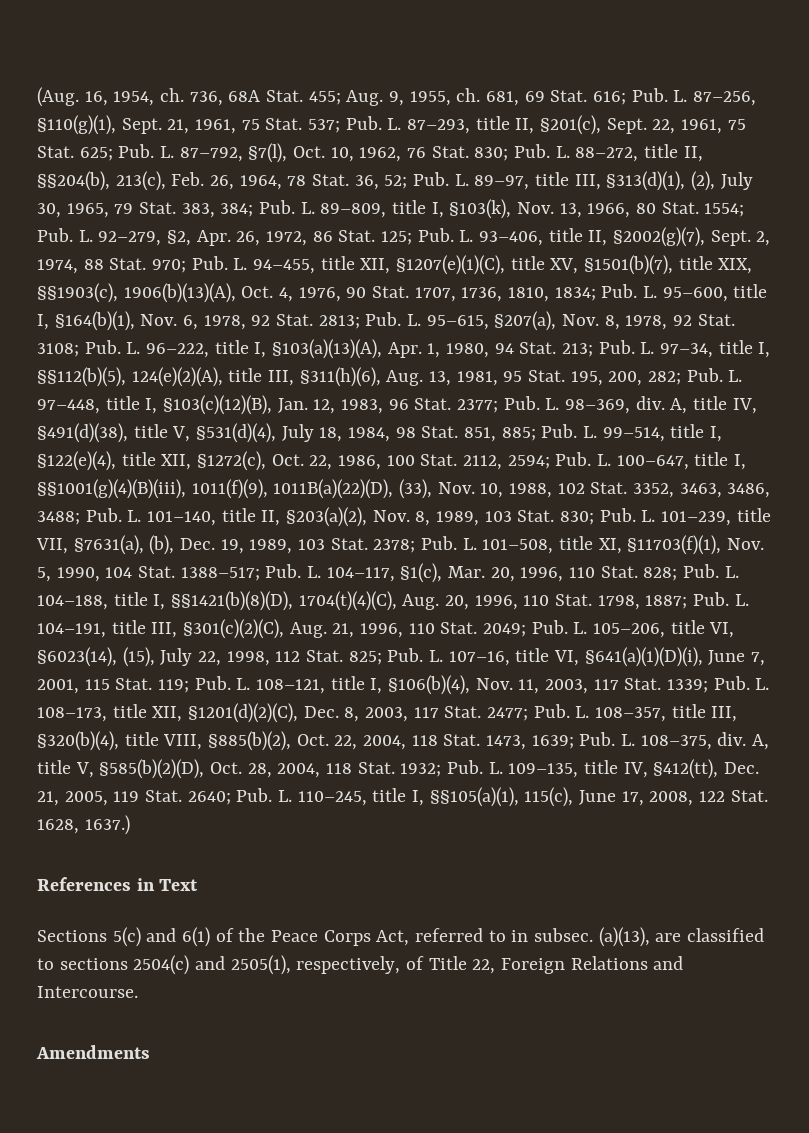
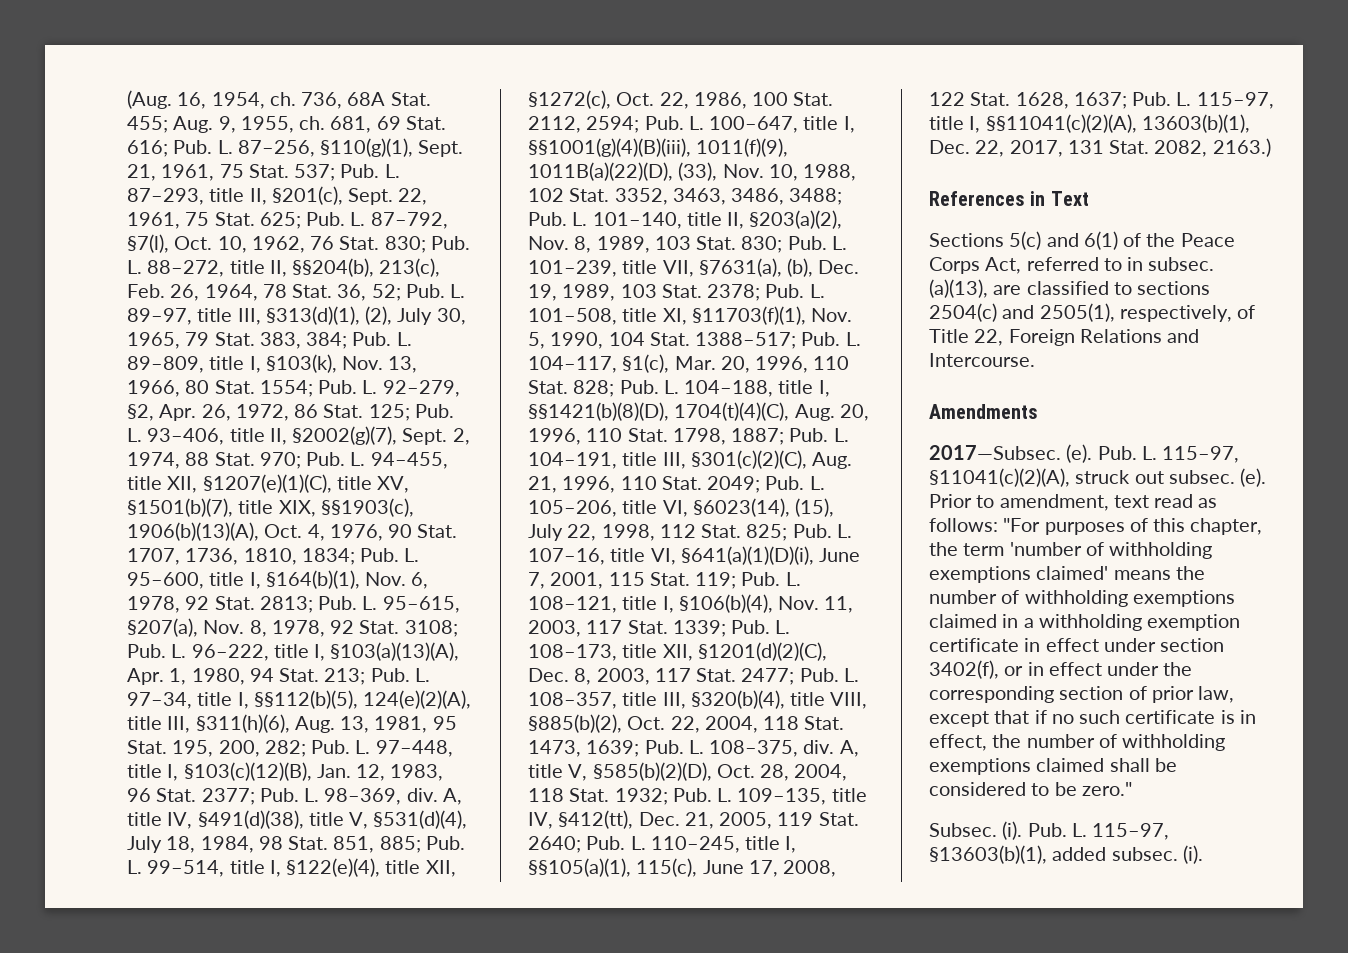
- 1628, 1637.)
+ 1628, 1637; Pub. L. 115–97, title I, §§11041(c)(2)(A), 13603(b)(1), Dec. 22, 2017, 131 Stat. 2082, 2163.)
+ 2017—Subsec. (e). Pub. L. 115–97, §11041(c)(2)(A), struck out subsec. (e). Prior to amendment, text read as follows: "For purposes of this chapter, the term 'number of withholding exemptions claimed' means the number of withholding exemptions claimed in a withholding exemption certificate in effect under section 3402(f), or in effect under the corresponding section of prior law, except that if no such certificate is in effect, the number of withholding exemptions claimed shall be considered to be zero."
+ Subsec. (i). Pub. L. 115–97, §13603(b)(1), added subsec. (i).

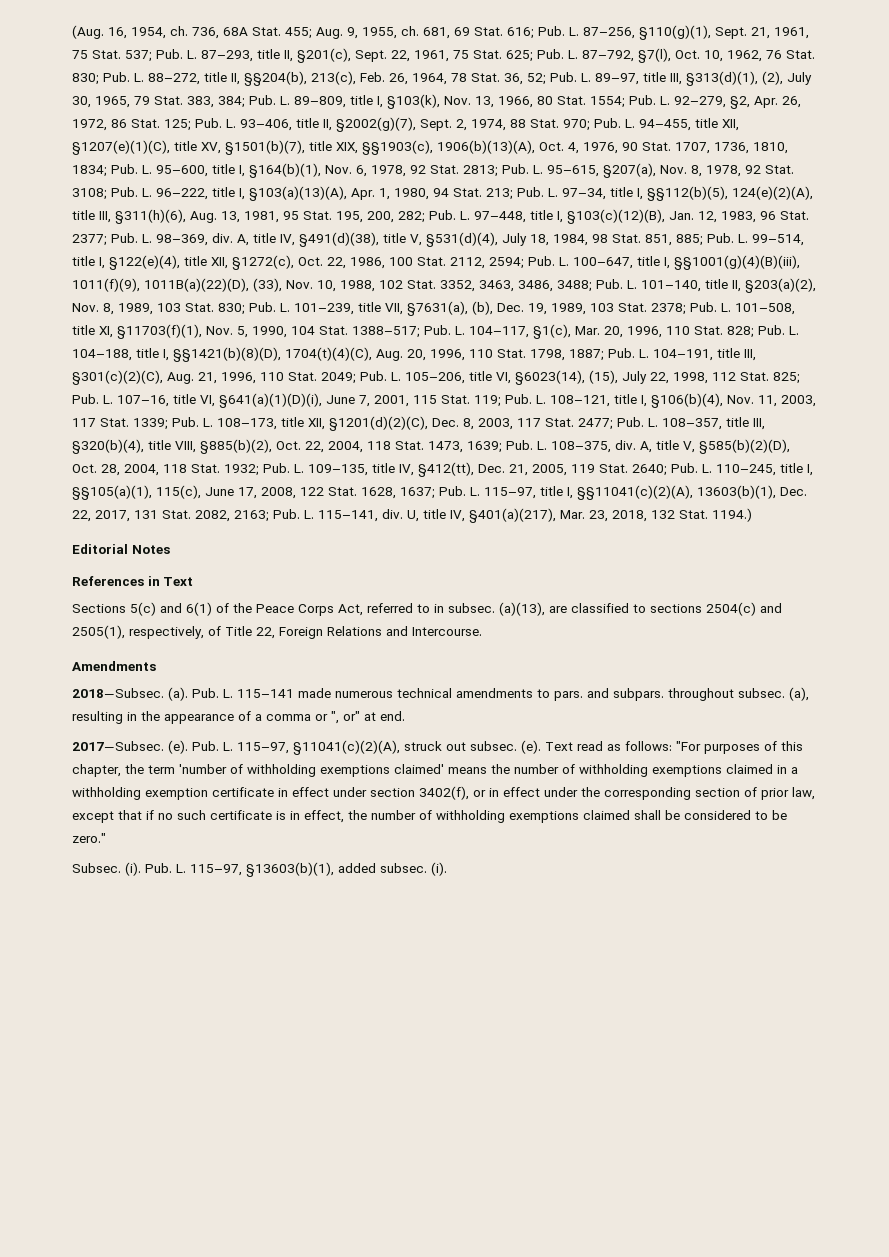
- 2082, 2163.)
+ 2082, 2163; Pub. L. 115–141, div. U, title IV, §401(a)(217), Mar. 23, 2018, 132 Stat. 1194.)
+ Editorial Notes
+ 2018—Subsec. (a). Pub. L. 115–141 made numerous technical amendments to pars. and subpars. throughout subsec. (a), resulting in the appearance of a comma or ", or" at end.
- Prior to amendment, text read as follows:
+ Text read as follows:

